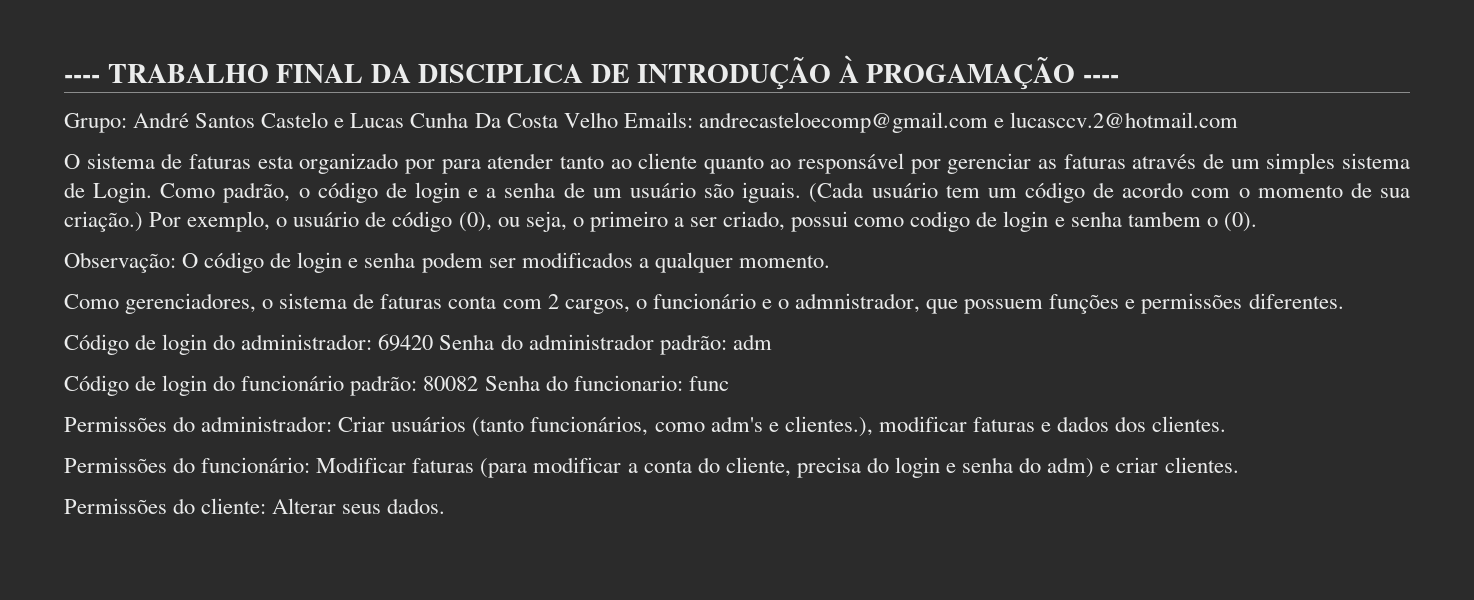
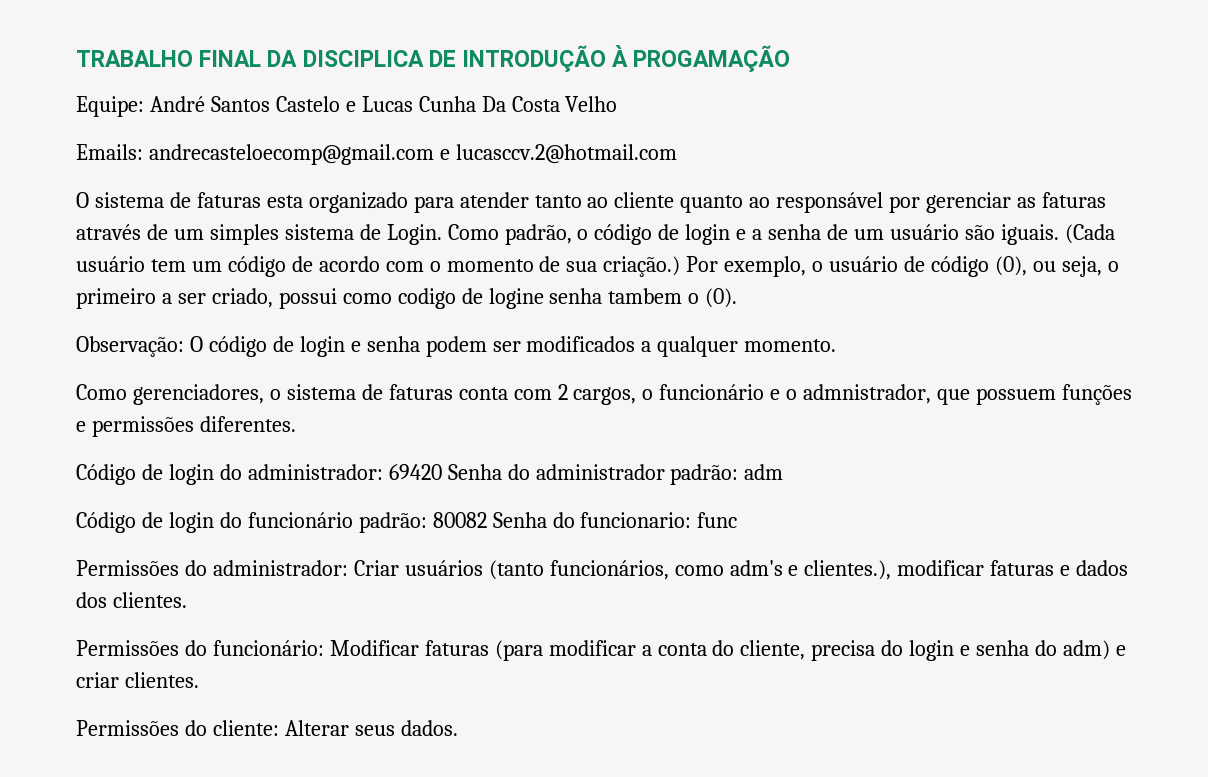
- ---- TRABALHO FINAL DA DISCIPLICA DE INTRODUÇÃO À PROGAMAÇÃO ----
- Grupo: André Santos Castelo e Lucas Cunha Da Costa Velho Emails: andrecasteloecomp@gmail.com e lucasccv.2@hotmail.com
+ TRABALHO FINAL DA DISCIPLICA DE INTRODUÇÃO À PROGAMAÇÃO
+ Equipe: André Santos Castelo e Lucas Cunha Da Costa Velho
+ Emails: andrecasteloecomp@gmail.com e lucasccv.2@hotmail.com
- O sistema de faturas esta organizado por para atender tanto ao cliente quanto ao responsável por gerenciar as faturas através de um simples sistema de Login.
+ O sistema de faturas esta organizado para atender tanto ao cliente quanto ao responsável por gerenciar as faturas através de um simples sistema de Login.
- Por exemplo, o usuário de código (0), ou seja, o primeiro a ser criado, possui como codigo de login e senha tambem o (0).
+ Por exemplo, o usuário de código (0), ou seja, o primeiro a ser criado, possui como codigo de logine senha tambem o (0).

